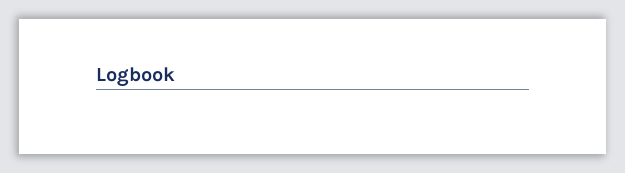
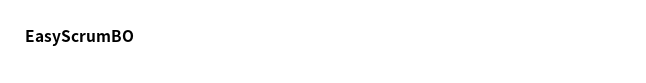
- Logbook
+ EasyScrumBO

